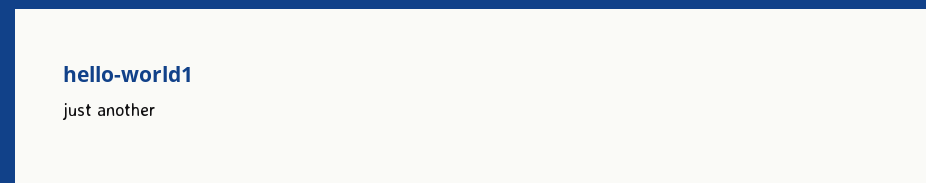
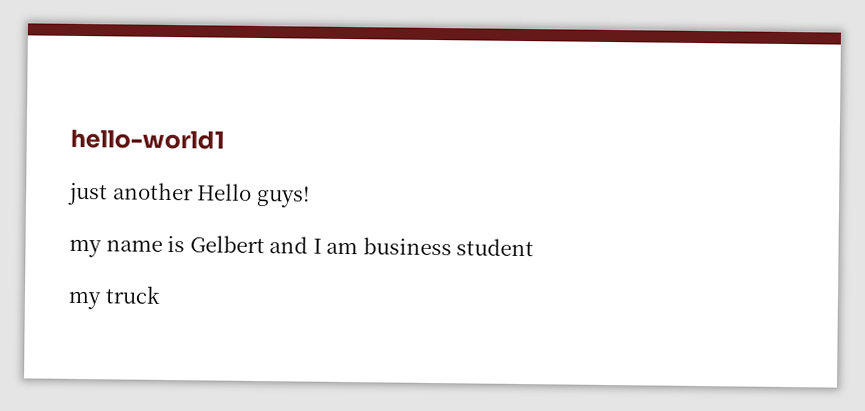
- just another
+ just another Hello guys!
+ my name is Gelbert and I am business student
+ my truck

